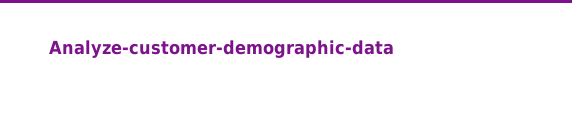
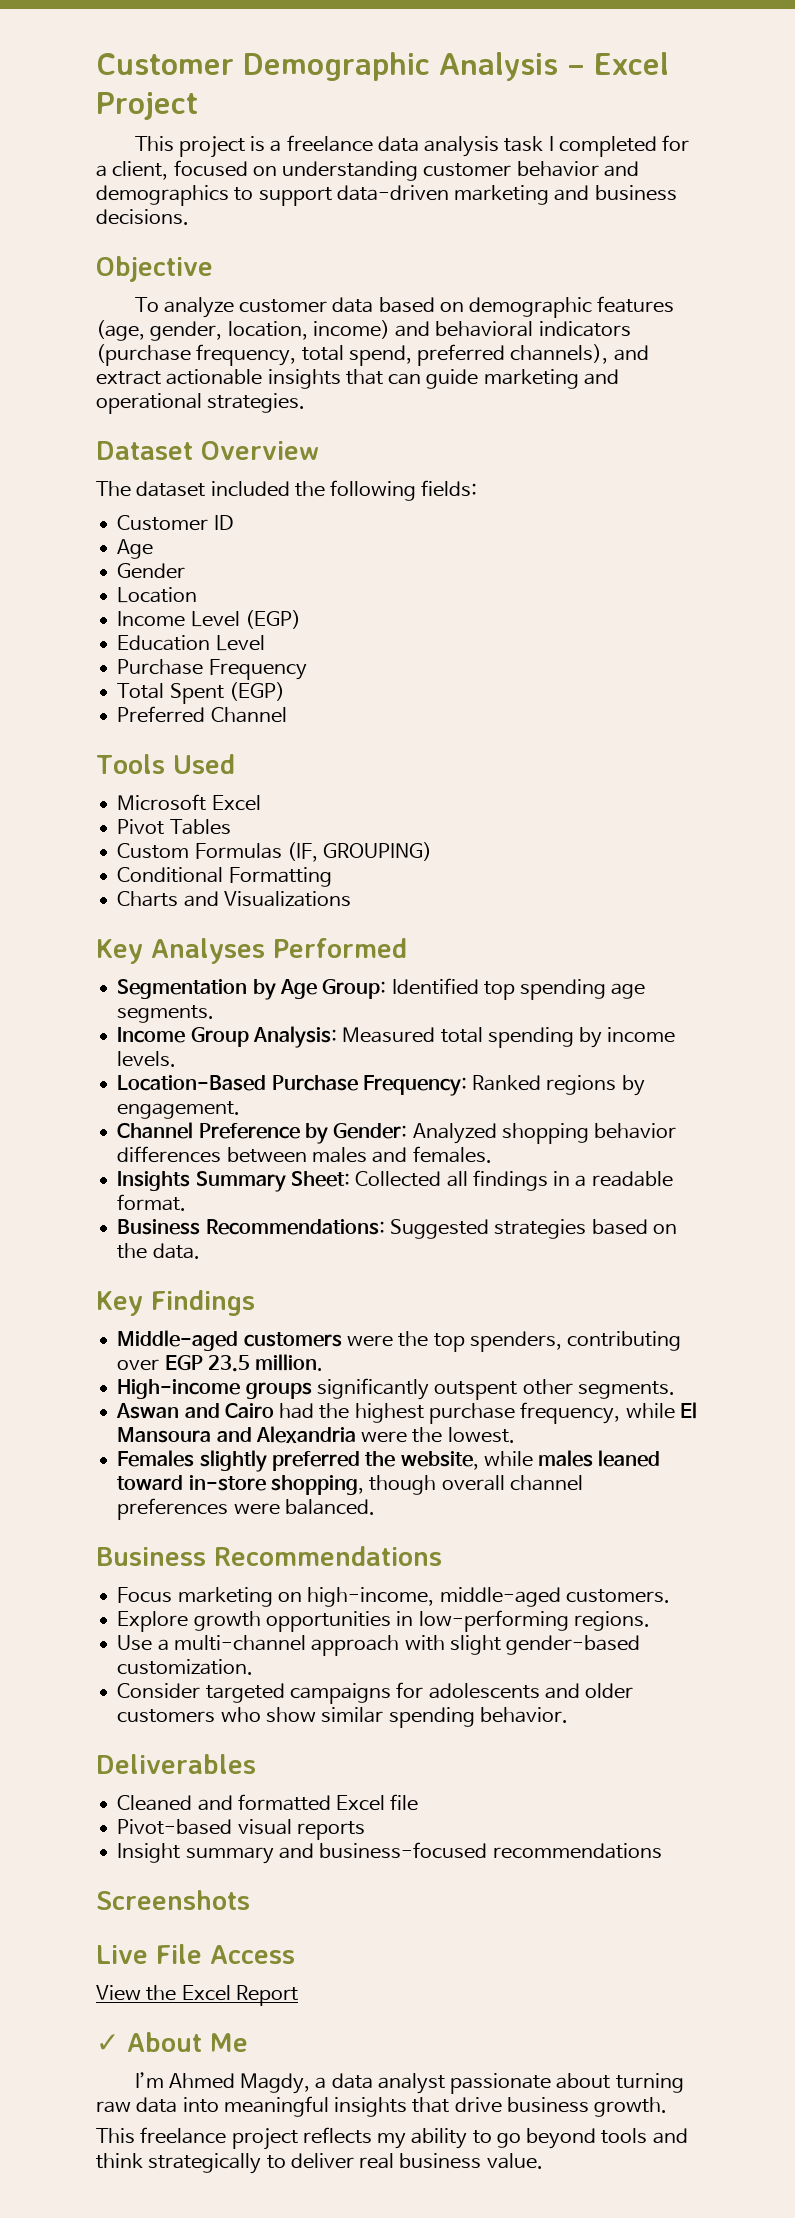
- Analyze-customer-demographic-data
+ Customer Demographic Analysis – Excel Project
+ This project is a freelance data analysis task I completed for a client, focused on understanding customer behavior and demographics to support data-driven marketing and business decisions.
+ Objective
+ To analyze customer data based on demographic features (age, gender, location, income) and behavioral indicators (purchase frequency, total spend, preferred channels), and extract actionable insights that can guide marketing and operational strategies.
+ Dataset Overview
+ The dataset included the following fields:
+ Customer ID
+ Age
+ Gender
+ Location
+ Income Level (EGP)
+ Education Level
+ Purchase Frequency
+ Total Spent (EGP)
+ Preferred Channel
+ Tools Used
+ Microsoft Excel
+ Pivot Tables
+ Custom Formulas (IF, GROUPING)
+ Conditional Formatting
+ Charts and Visualizations
+ Key Analyses Performed
+ Segmentation by Age Group: Identified top spending age segments.
+ Income Group Analysis: Measured total spending by income levels.
+ Location-Based Purchase Frequency: Ranked regions by engagement.
+ Channel Preference by Gender: Analyzed shopping behavior differences between males and females.
+ Insights Summary Sheet: Collected all findings in a readable format.
+ Business Recommendations: Suggested strategies based on the data.
+ Key Findings
+ Middle-aged customers were the top spenders, contributing over EGP 23.5 million.
+ High-income groups significantly outspent other segments.
+ Aswan and Cairo had the highest purchase frequency, while El Mansoura and Alexandria were the lowest.
+ Females slightly preferred the website, while males leaned toward in-store shopping, though overall channel preferences were balanced.
+ Business Recommendations
+ Focus marketing on high-income, middle-aged customers.
+ Explore growth opportunities in low-performing regions.
+ Use a multi-channel approach with slight gender-based customization.
+ Consider targeted campaigns for adolescents and older customers who show similar spending behavior.
+ Deliverables
+ Cleaned and formatted Excel file
+ Pivot-based visual reports
+ Insight summary and business-focused recommendations
+ Screenshots
+ Live File Access
+ View the Excel Report
+ ✓ About Me
+ I’m Ahmed Magdy, a data analyst passionate about turning raw data into meaningful insights that drive business growth.
+ This freelance project reflects my ability to go beyond tools and think strategically to deliver real business value.

